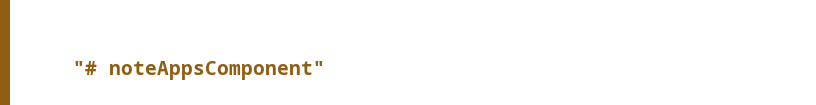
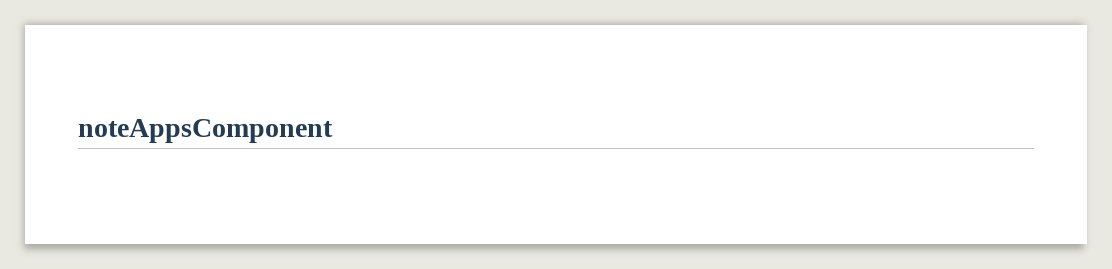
- "# noteAppsComponent"
+ noteAppsComponent

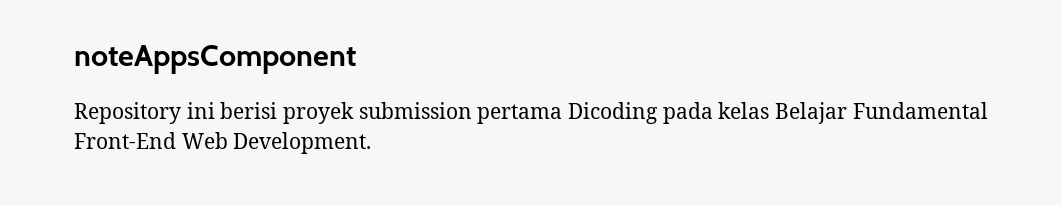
+ Repository ini berisi proyek submission pertama Dicoding pada kelas Belajar Fundamental Front-End Web Development.

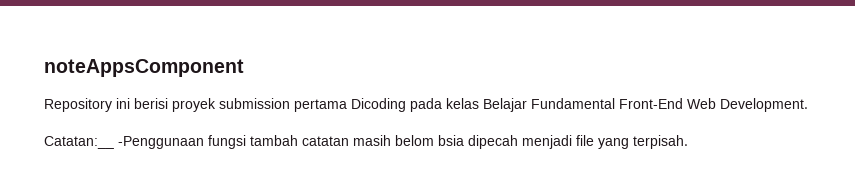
+ Catatan:__ -Penggunaan fungsi tambah catatan masih belom bsia dipecah menjadi file yang terpisah.

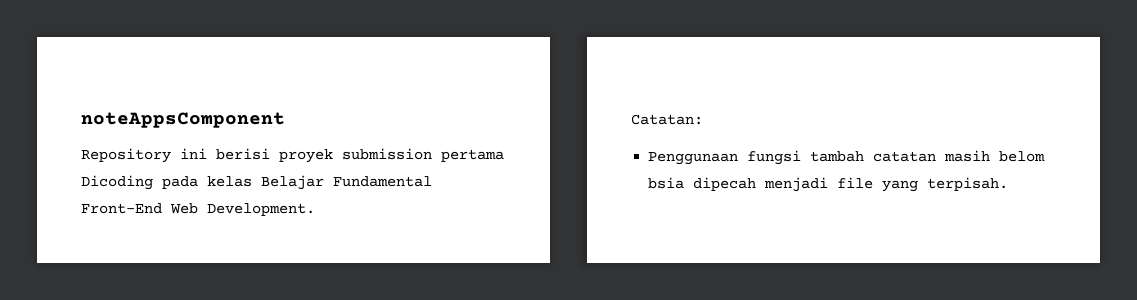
- Catatan:__ -Penggunaan fungsi tambah catatan masih belom bsia dipecah menjadi file yang terpisah.
+ Catatan:
+ Penggunaan fungsi tambah catatan masih belom bsia dipecah menjadi file yang terpisah.

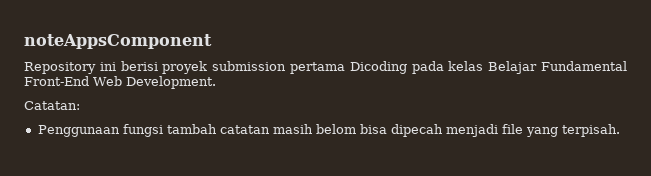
- Penggunaan fungsi tambah catatan masih belom bsia dipecah menjadi file yang terpisah.
+ Penggunaan fungsi tambah catatan masih belom bisa dipecah menjadi file yang terpisah.

